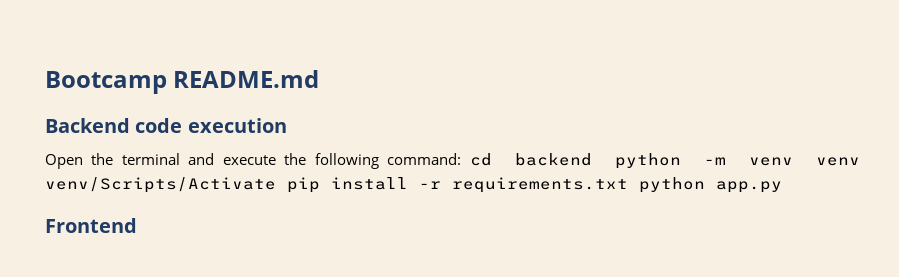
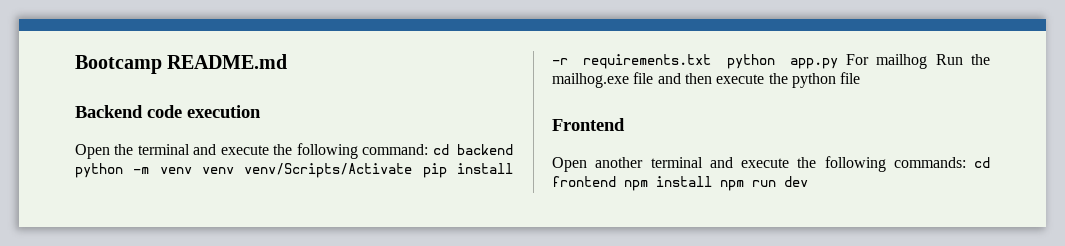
- Open the terminal and execute the following command: cd backend python -m venv venv venv/Scripts/Activate pip install -r requirements.txt python app.py
+ Open the terminal and execute the following command: cd backend python -m venv venv venv/Scripts/Activate pip install -r requirements.txt python app.py For mailhog Run the mailhog.exe file and then execute the python file
  Frontend
+ Open another terminal and execute the following commands: cd frontend npm install npm run dev

